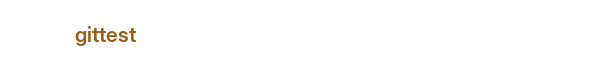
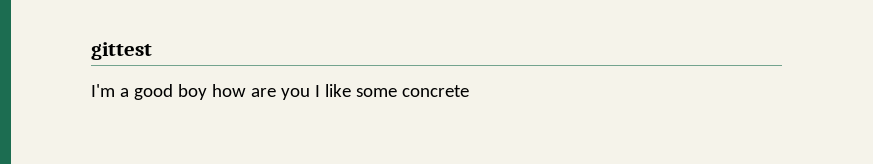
+ I'm a good boy how are you I like some concrete

